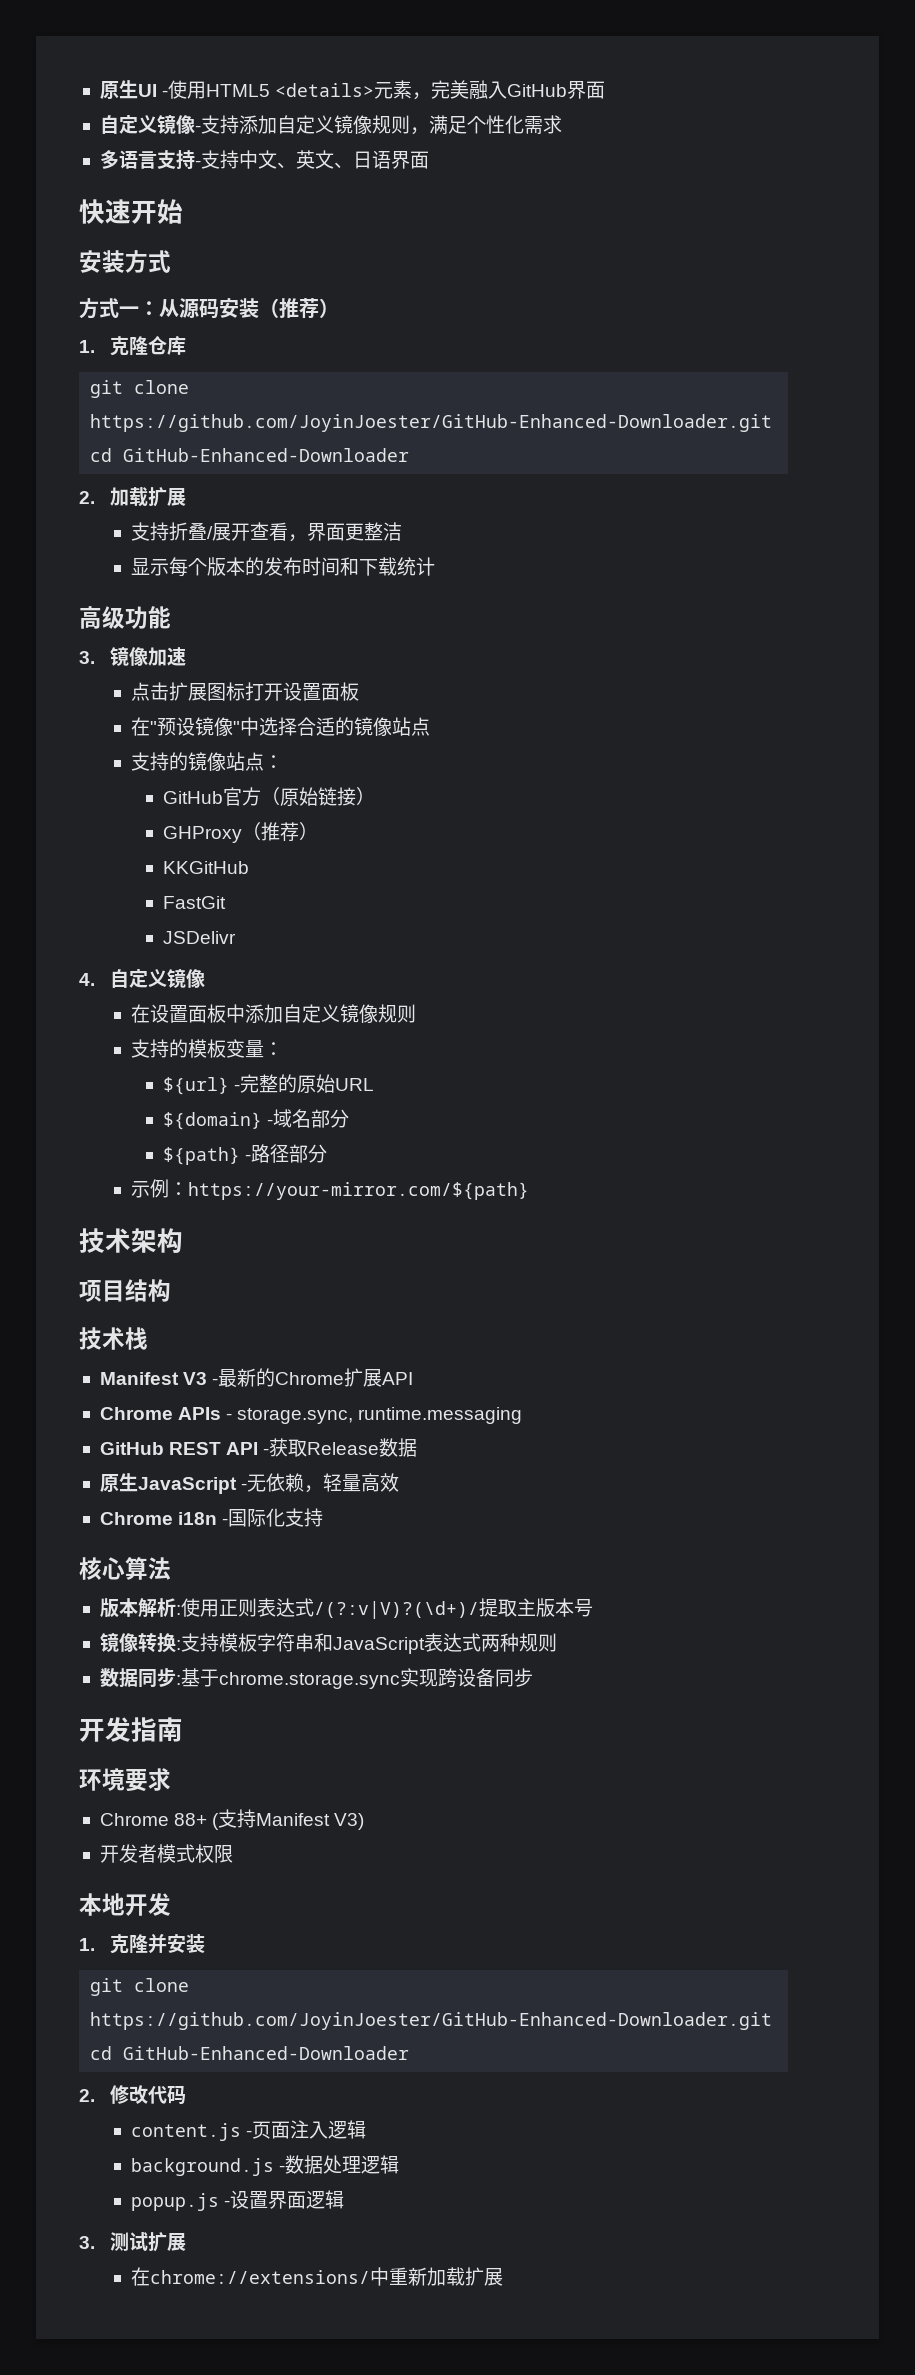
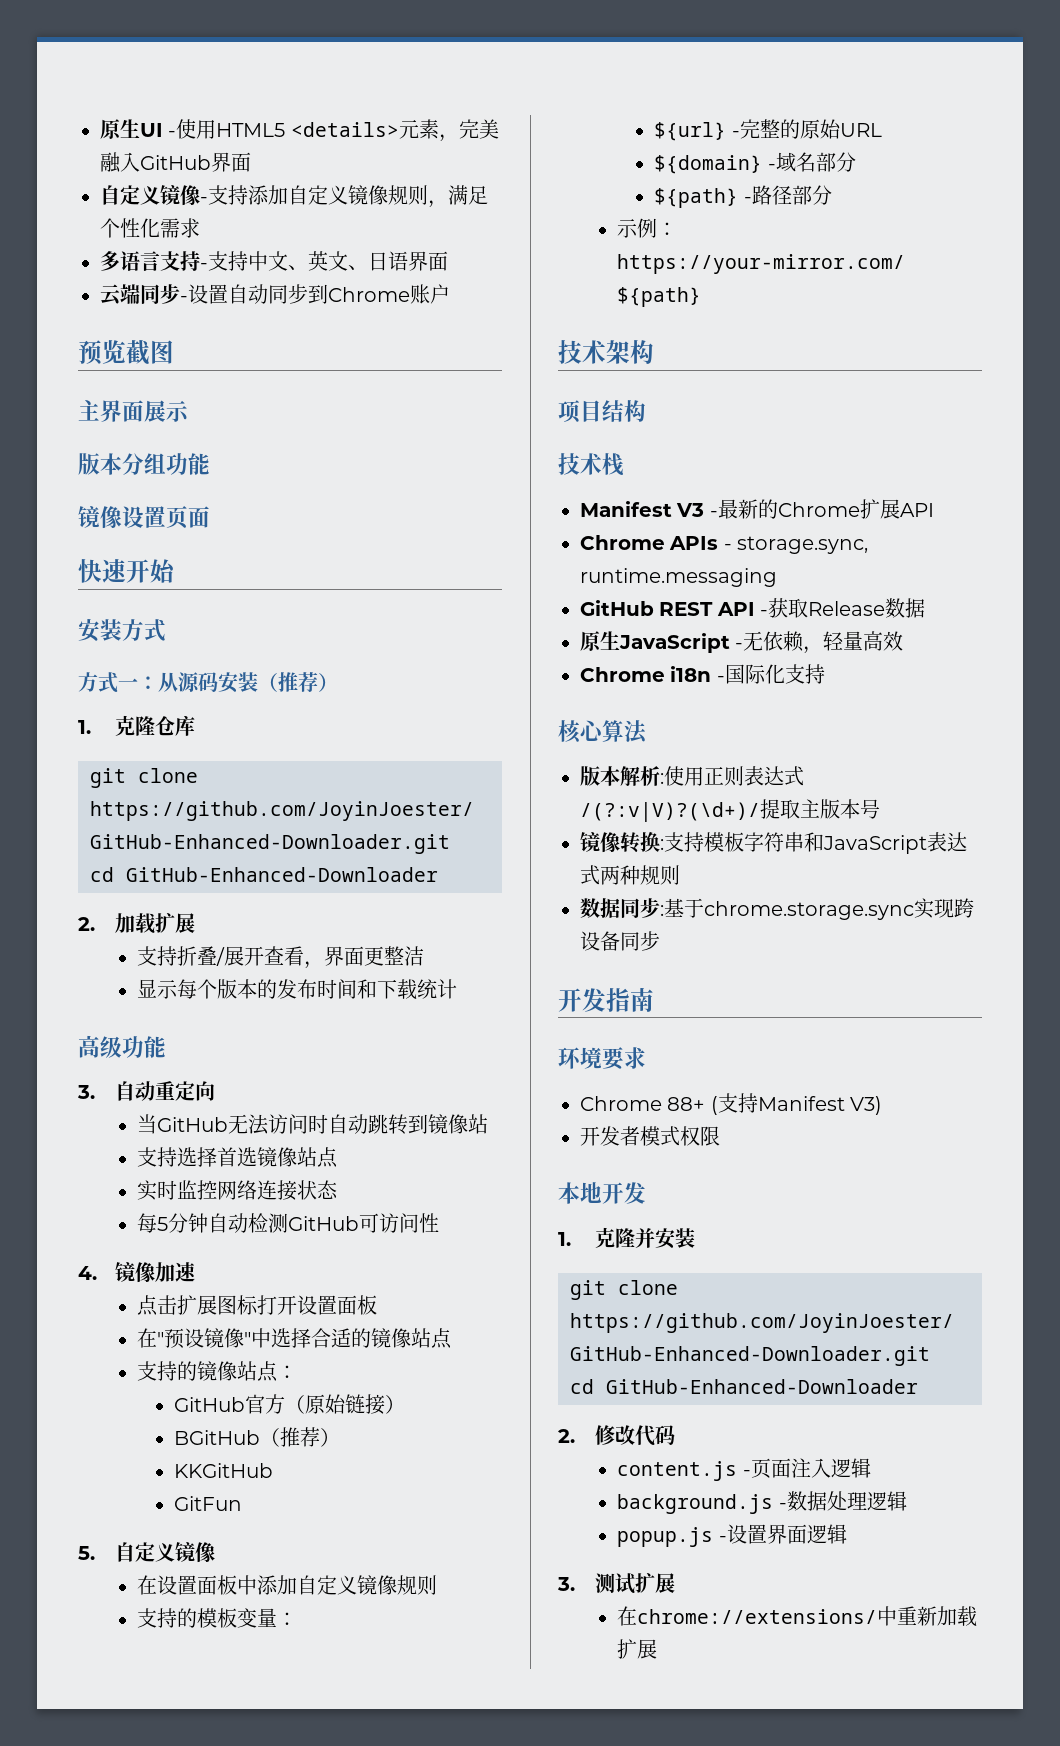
+ 云端同步-设置自动同步到Chrome账户
+ 预览截图
+ 主界面展示
+ 版本分组功能
+ 镜像设置页面
- 3.镜像加速
+ 3.自动重定向
+ 当GitHub无法访问时自动跳转到镜像站
+ 支持选择首选镜像站点
+ 实时监控网络连接状态
+ 每5分钟自动检测GitHub可访问性
+ 4.镜像加速
- GHProxy（推荐）
+ BGitHub（推荐）
- FastGit
- JSDelivr
- 4.自定义镜像
+ GitFun
+ 5.自定义镜像

